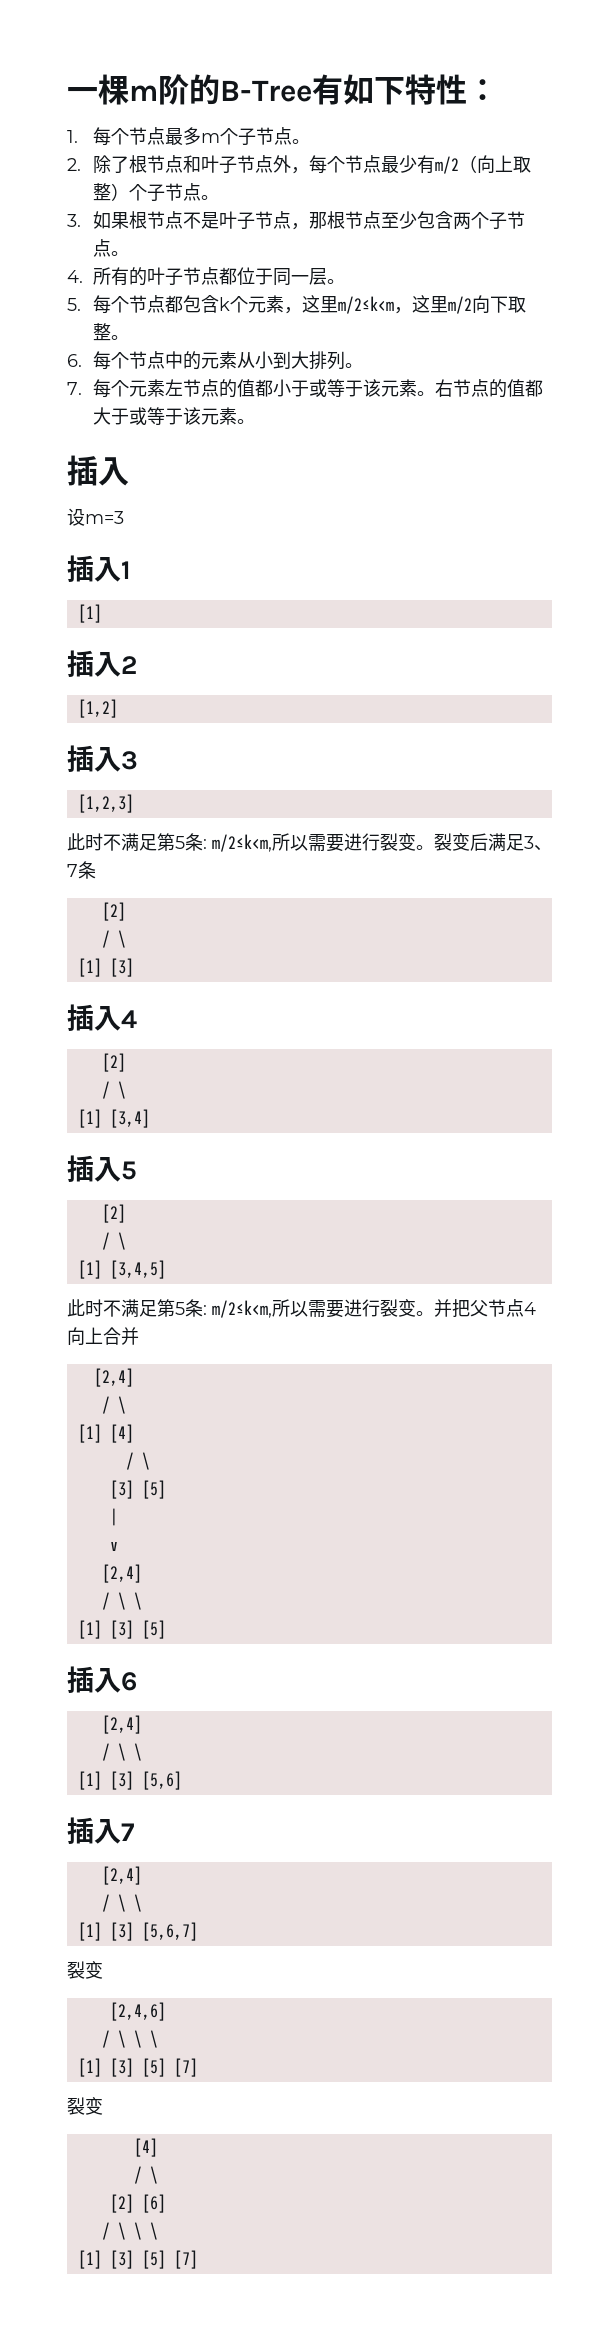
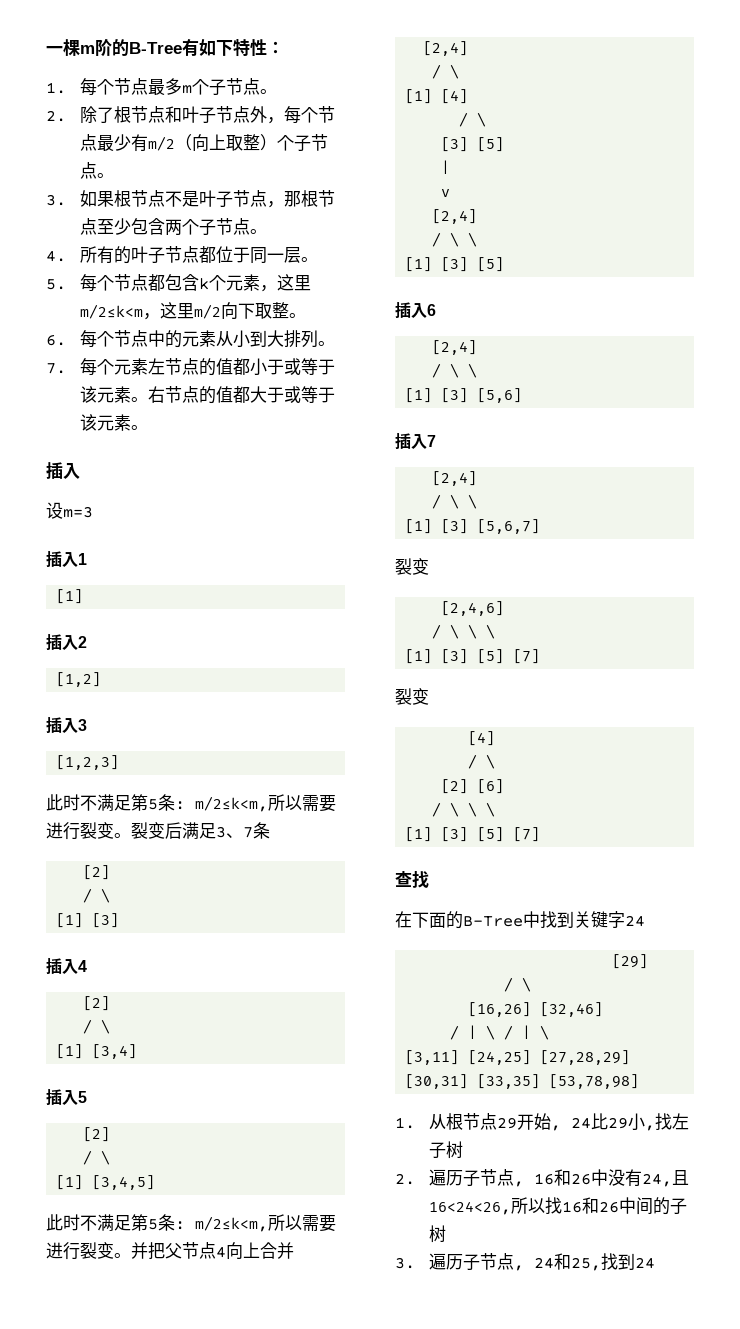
+ 查找
+ 在下面的B-Tree中找到关键字24
+ [29]
+ / \
+ [16,26] [32,46]
+ / | \ / | \
+ [3,11] [24,25] [27,28,29] [30,31] [33,35] [53,78,98]
+ 1.从根节点29开始, 24比29小,找左子树
+ 2.遍历子节点, 16和26中没有24,且16<24<26,所以找16和26中间的子树
+ 3.遍历子节点, 24和25,找到24

